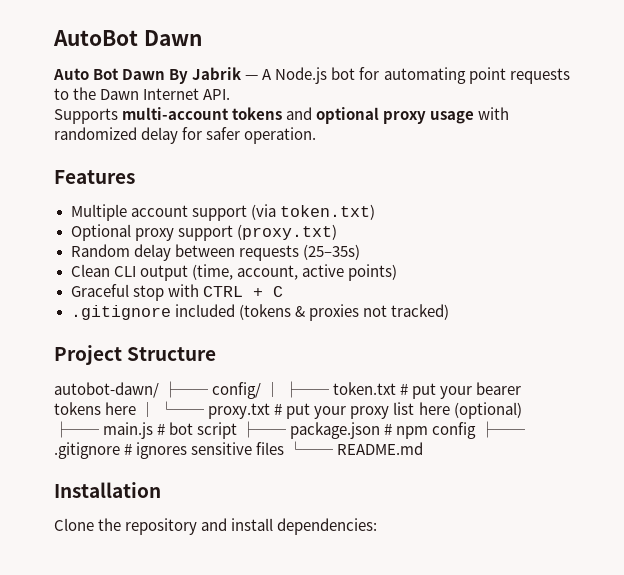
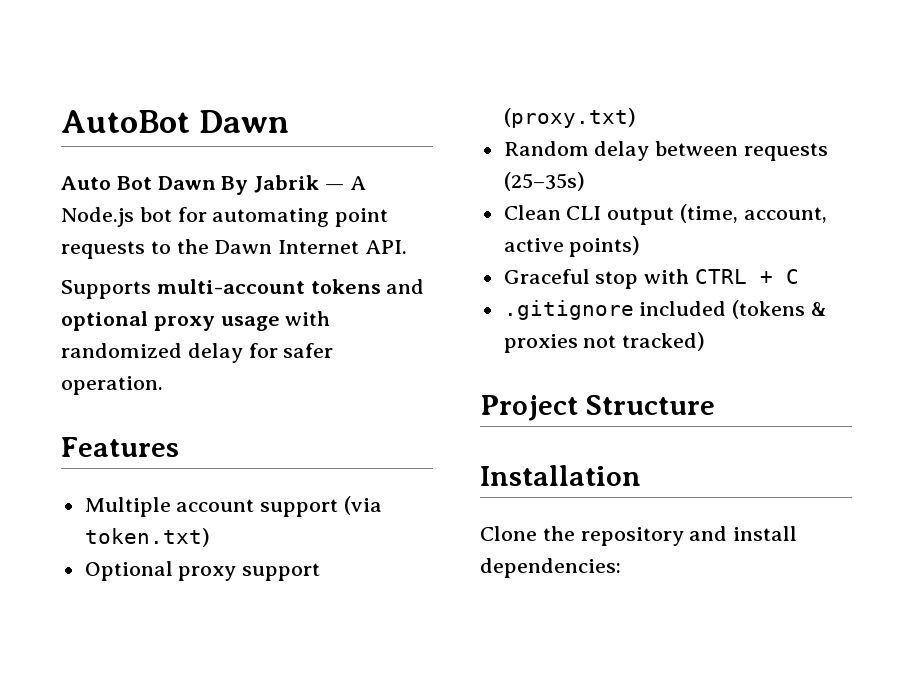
- autobot-dawn/ ├── config/ │ ├── token.txt # put your bearer tokens here │ └── proxy.txt # put your proxy list here (optional) ├── main.js # bot script ├── package.json # npm config ├── .gitignore # ignores sensitive files └── README.md

